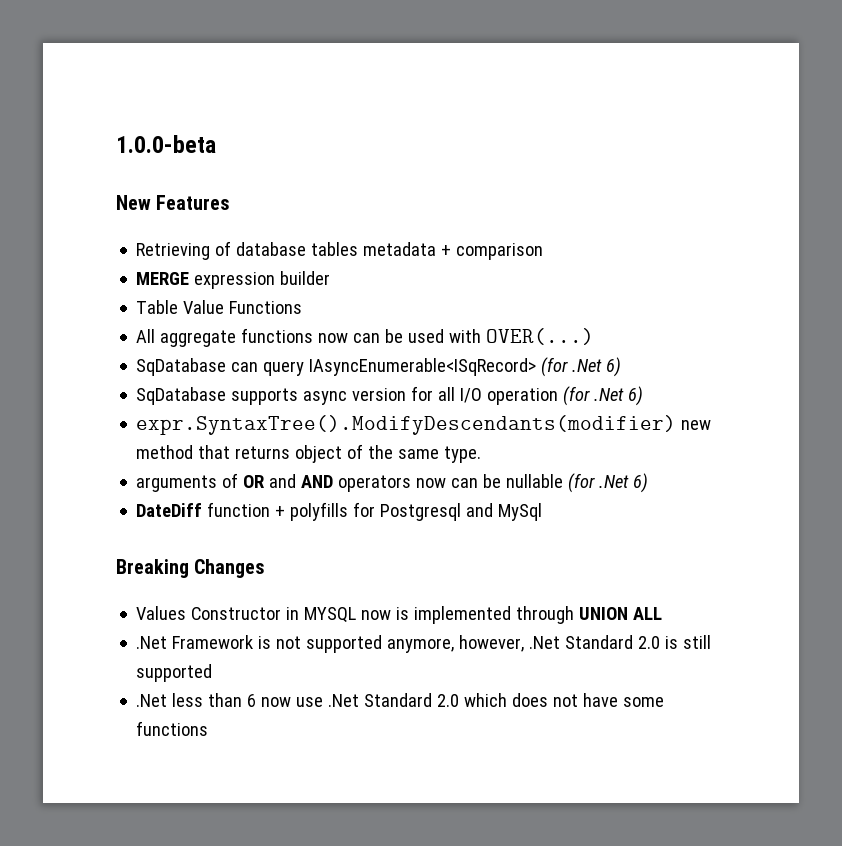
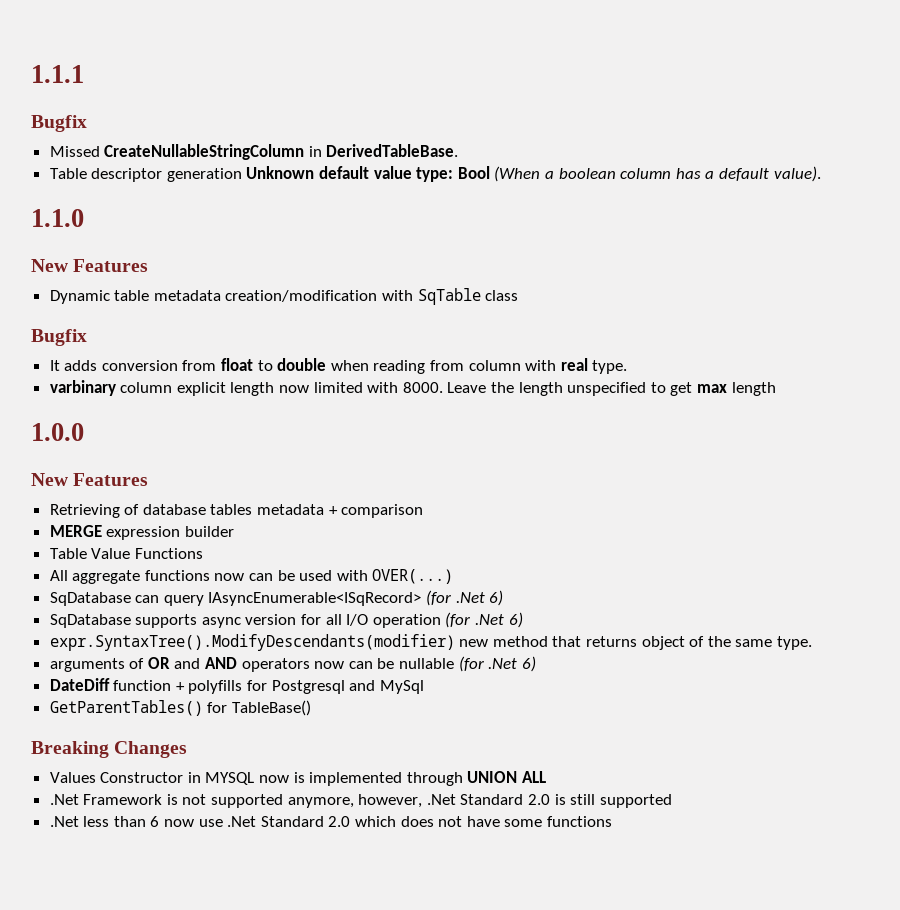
- 1.0.0-beta
+ 1.1.1
+ Bugfix
+ Missed CreateNullableStringColumn in DerivedTableBase.
+ Table descriptor generation Unknown default value type: Bool (When a boolean column has a default value).
+ 1.1.0
+ New Features
+ Dynamic table metadata creation/modification with SqTable class
+ Bugfix
+ It adds conversion from float to double when reading from column with real type.
+ varbinary column explicit length now limited with 8000. Leave the length unspecified to get max length
+ 1.0.0
+ GetParentTables() for TableBase()

